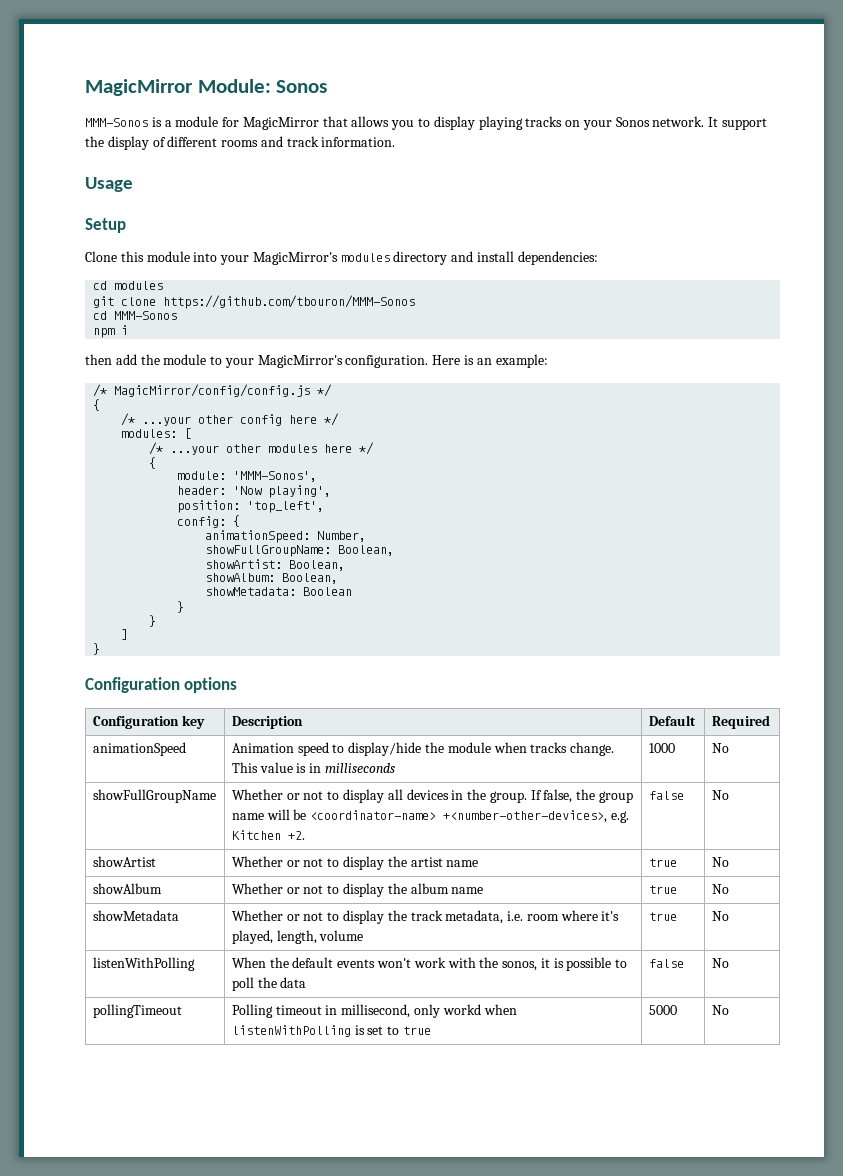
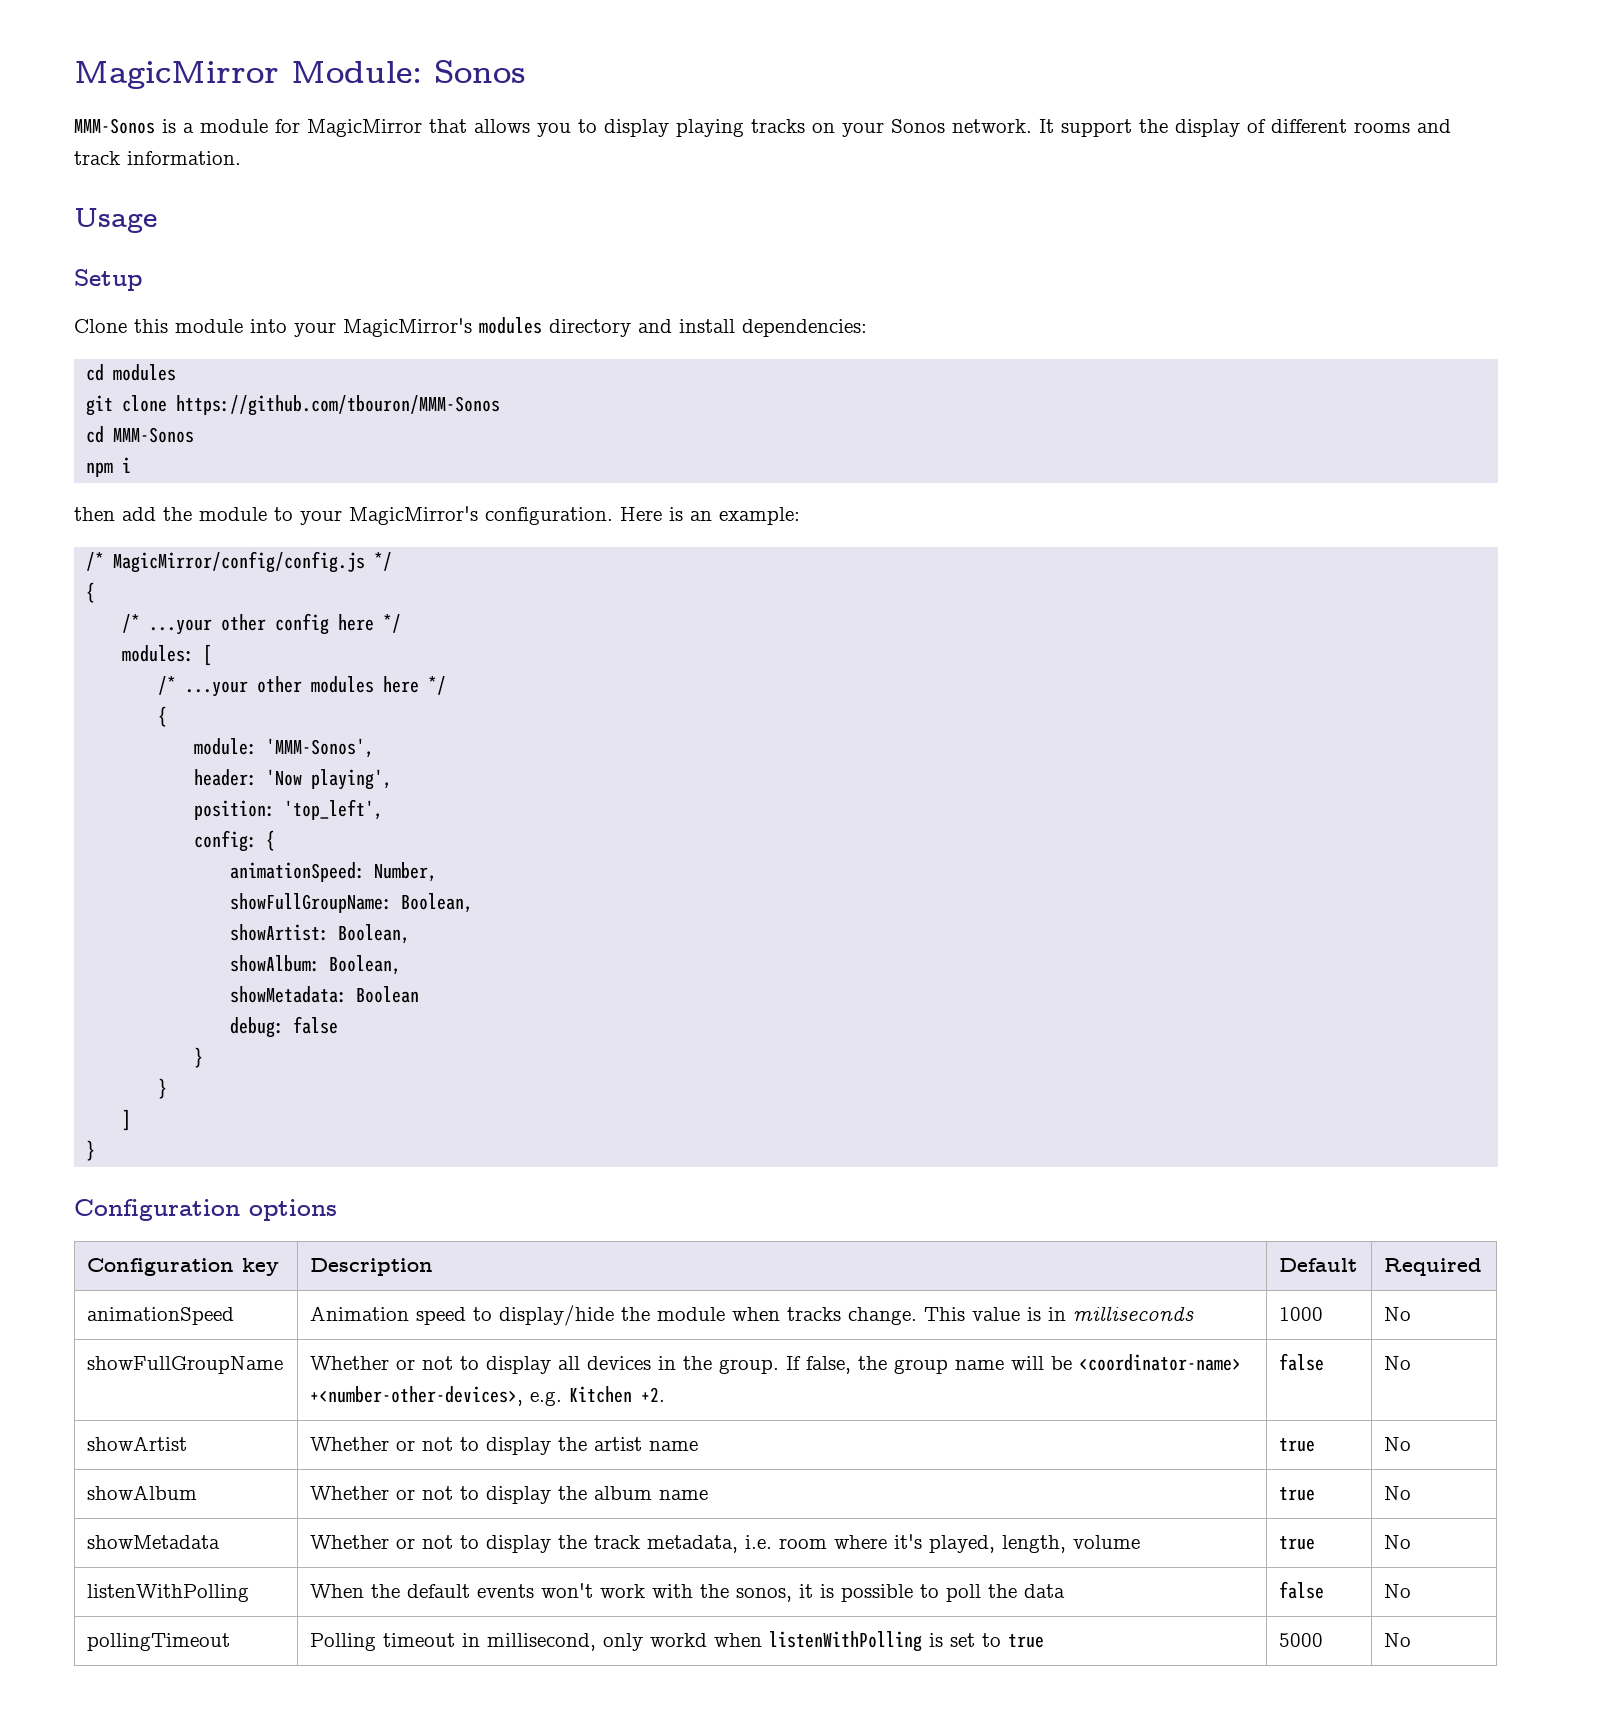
+ debug: false

